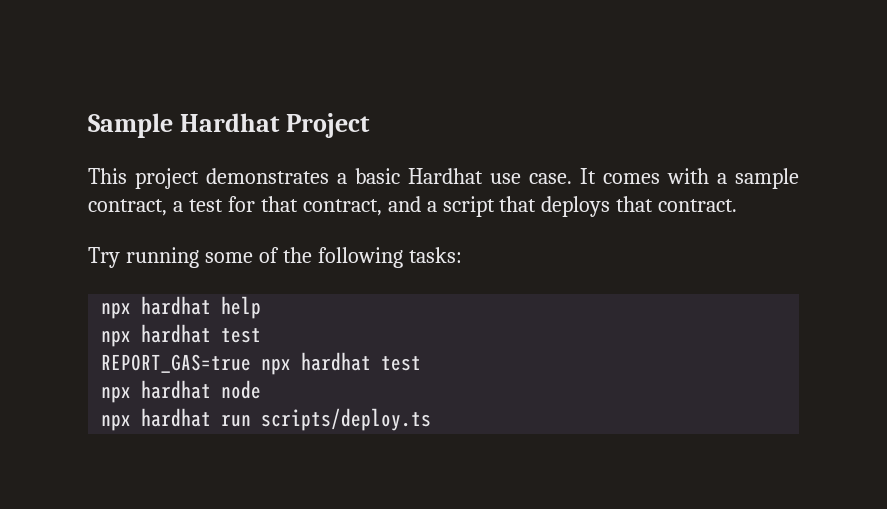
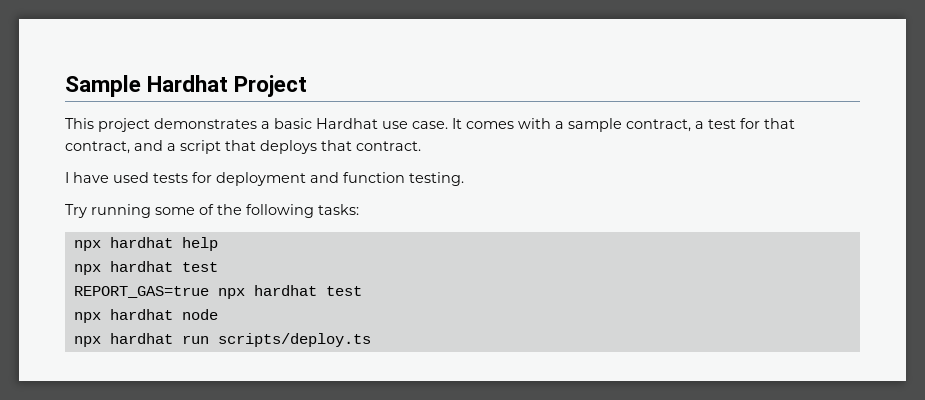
+ I have used tests for deployment and function testing.

